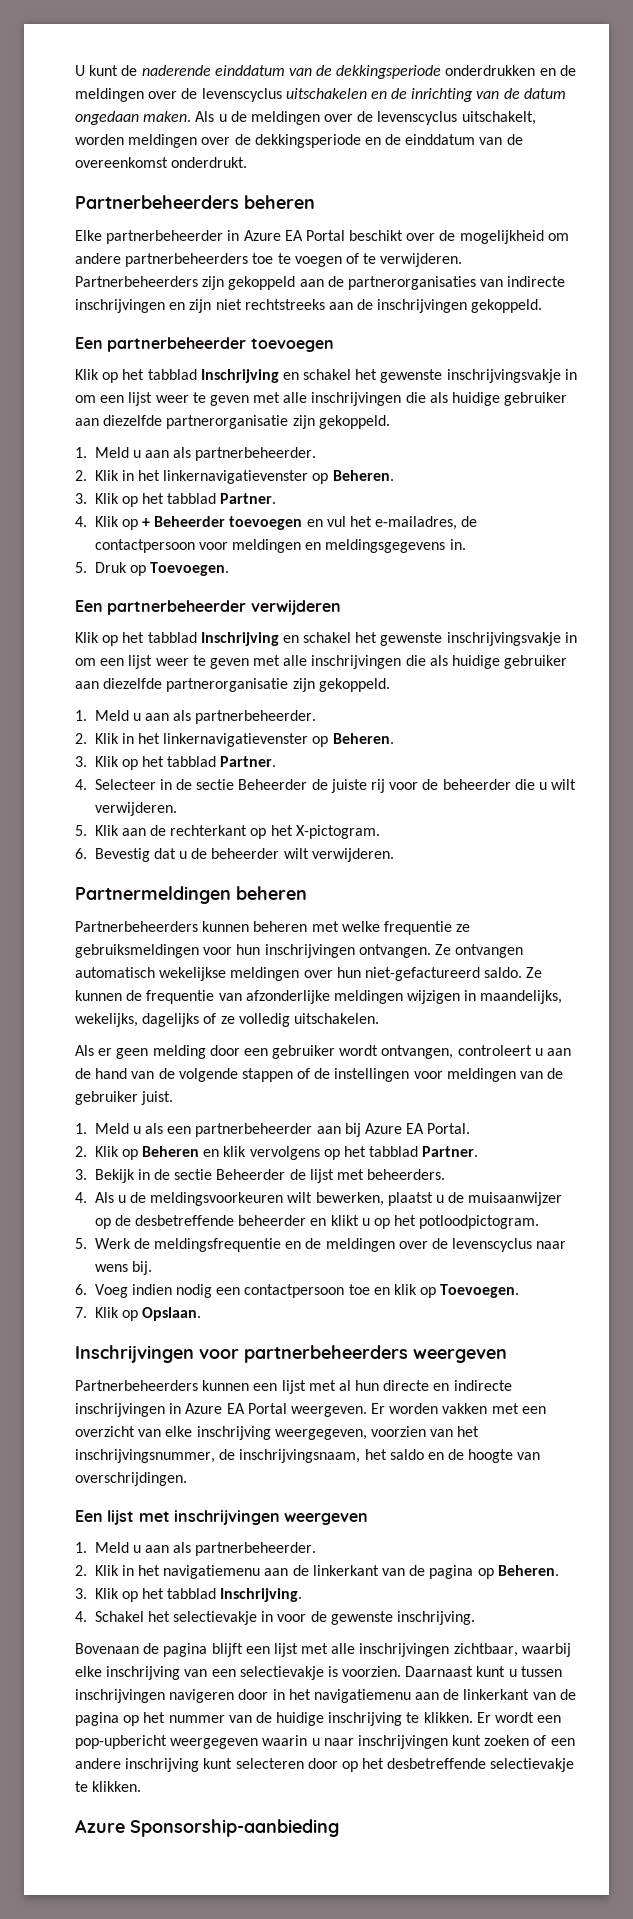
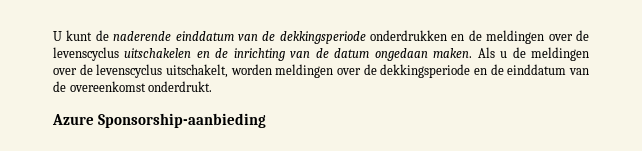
- Partnerbeheerders beheren
- Elke partnerbeheerder in Azure EA Portal beschikt over de mogelijkheid om andere partnerbeheerders toe te voegen of te verwijderen. Partnerbeheerders zijn gekoppeld aan de partnerorganisaties van indirecte inschrijvingen en zijn niet rechtstreeks aan de inschrijvingen gekoppeld.
- Een partnerbeheerder toevoegen
- Klik op het tabblad Inschrijving en schakel het gewenste inschrijvingsvakje in om een lijst weer te geven met alle inschrijvingen die als huidige gebruiker aan diezelfde partnerorganisatie zijn gekoppeld.
- 1. Meld u aan als partnerbeheerder.
- 2. Klik in het linkernavigatievenster op Beheren.
- 3. Klik op het tabblad Partner.
- 4. Klik op + Beheerder toevoegen en vul het e-mailadres, de contactpersoon voor meldingen en meldingsgegevens in.
- 5. Druk op Toevoegen.
- Een partnerbeheerder verwijderen
- Klik op het tabblad Inschrijving en schakel het gewenste inschrijvingsvakje in om een lijst weer te geven met alle inschrijvingen die als huidige gebruiker aan diezelfde partnerorganisatie zijn gekoppeld.
- 1. Meld u aan als partnerbeheerder.
- 2. Klik in het linkernavigatievenster op Beheren.
- 3. Klik op het tabblad Partner.
- 4. Selecteer in de sectie Beheerder de juiste rij voor de beheerder die u wilt verwijderen.
- 5. Klik aan de rechterkant op het X-pictogram.
- 6. Bevestig dat u de beheerder wilt verwijderen.
- Partnermeldingen beheren
- Partnerbeheerders kunnen beheren met welke frequentie ze gebruiksmeldingen voor hun inschrijvingen ontvangen. Ze ontvangen automatisch wekelijkse meldingen over hun niet-gefactureerd saldo. Ze kunnen de frequentie van afzonderlijke meldingen wijzigen in maandelijks, wekelijks, dagelijks of ze volledig uitschakelen.
- Als er geen melding door een gebruiker wordt ontvangen, controleert u aan de hand van de volgende stappen of de instellingen voor meldingen van de gebruiker juist.
- 1. Meld u als een partnerbeheerder aan bij Azure EA Portal.
- 2. Klik op Beheren en klik vervolgens op het tabblad Partner.
- 3. Bekijk in de sectie Beheerder de lijst met beheerders.
- 4. Als u de meldingsvoorkeuren wilt bewerken, plaatst u de muisaanwijzer op de desbetreffende beheerder en klikt u op het potloodpictogram.
- 5. Werk de meldingsfrequentie en de meldingen over de levenscyclus naar wens bij.
- 6. Voeg indien nodig een contactpersoon toe en klik op Toevoegen.
- 7. Klik op Opslaan.
- Inschrijvingen voor partnerbeheerders weergeven
- Partnerbeheerders kunnen een lijst met al hun directe en indirecte inschrijvingen in Azure EA Portal weergeven. Er worden vakken met een overzicht van elke inschrijving weergegeven, voorzien van het inschrijvingsnummer, de inschrijvingsnaam, het saldo en de hoogte van overschrijdingen.
- Een lijst met inschrijvingen weergeven
- 1. Meld u aan als partnerbeheerder.
- 2. Klik in het navigatiemenu aan de linkerkant van de pagina op Beheren.
- 3. Klik op het tabblad Inschrijving.
- 4. Schakel het selectievakje in voor de gewenste inschrijving.
- Bovenaan de pagina blijft een lijst met alle inschrijvingen zichtbaar, waarbij elke inschrijving van een selectievakje is voorzien. Daarnaast kunt u tussen inschrijvingen navigeren door in het navigatiemenu aan de linkerkant van de pagina op het nummer van de huidige inschrijving te klikken. Er wordt een pop-upbericht weergegeven waarin u naar inschrijvingen kunt zoeken of een andere inschrijving kunt selecteren door op het desbetreffende selectievakje te klikken.

